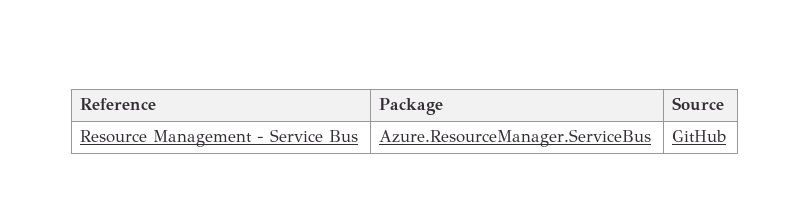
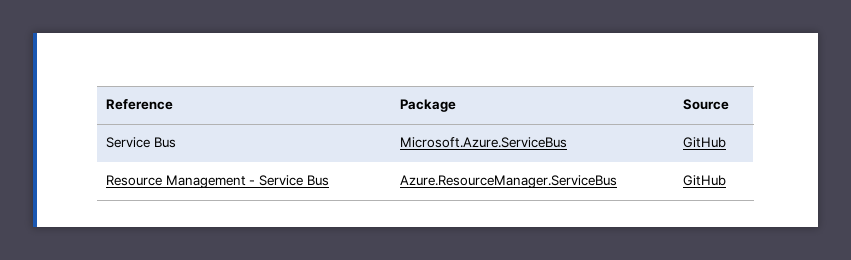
+ Service Bus | Microsoft.Azure.ServiceBus | GitHub

